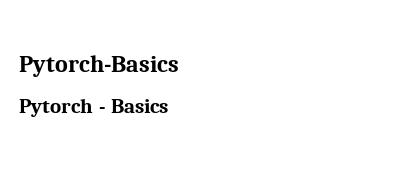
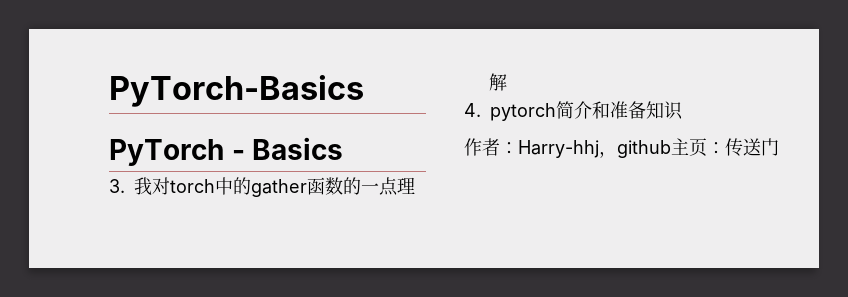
- Pytorch-Basics
- Pytorch - Basics
+ PyTorch-Basics
+ PyTorch - Basics
+ 3.我对torch中的gather函数的一点理解
+ 4. pytorch简介和准备知识
+ 作者：Harry-hhj，github主页：传送门

